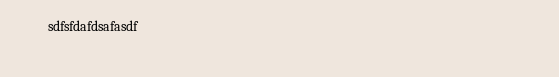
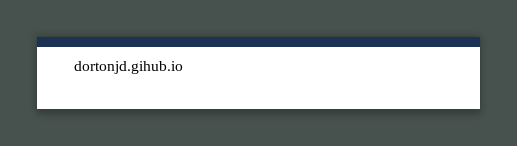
- sdfsfdafdsafasdf
+ dortonjd.gihub.io

